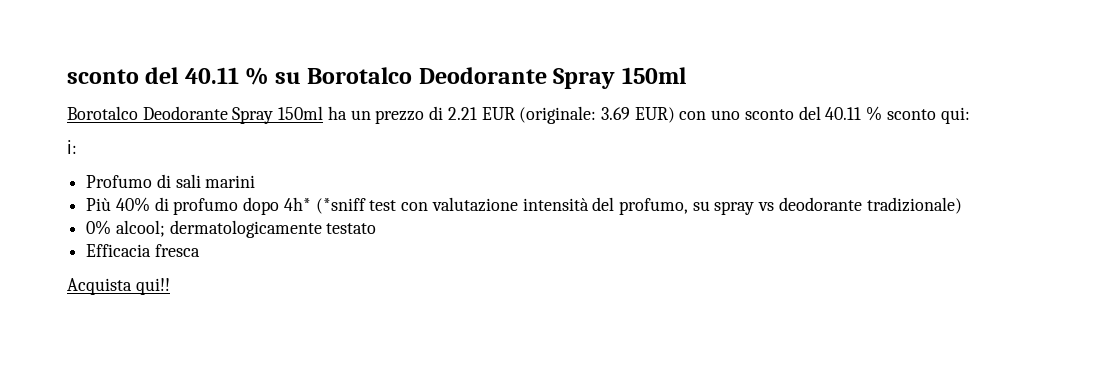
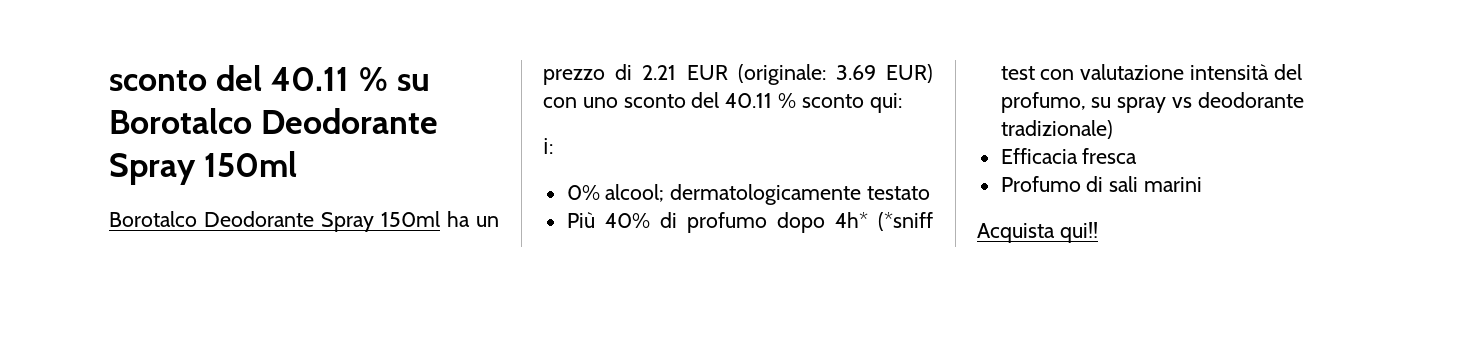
- Profumo di sali marini
+ 0% alcool; dermatologicamente testato
- 0% alcool; dermatologicamente testato
  Efficacia fresca
+ Profumo di sali marini

